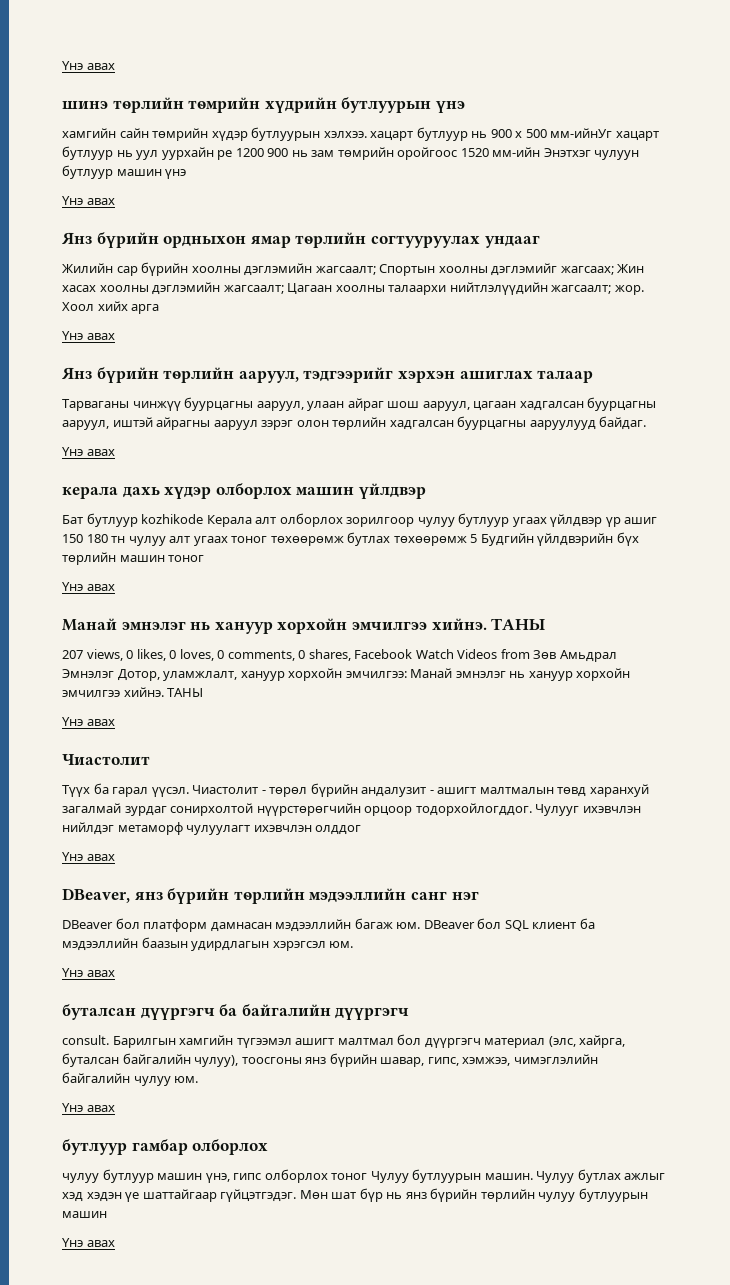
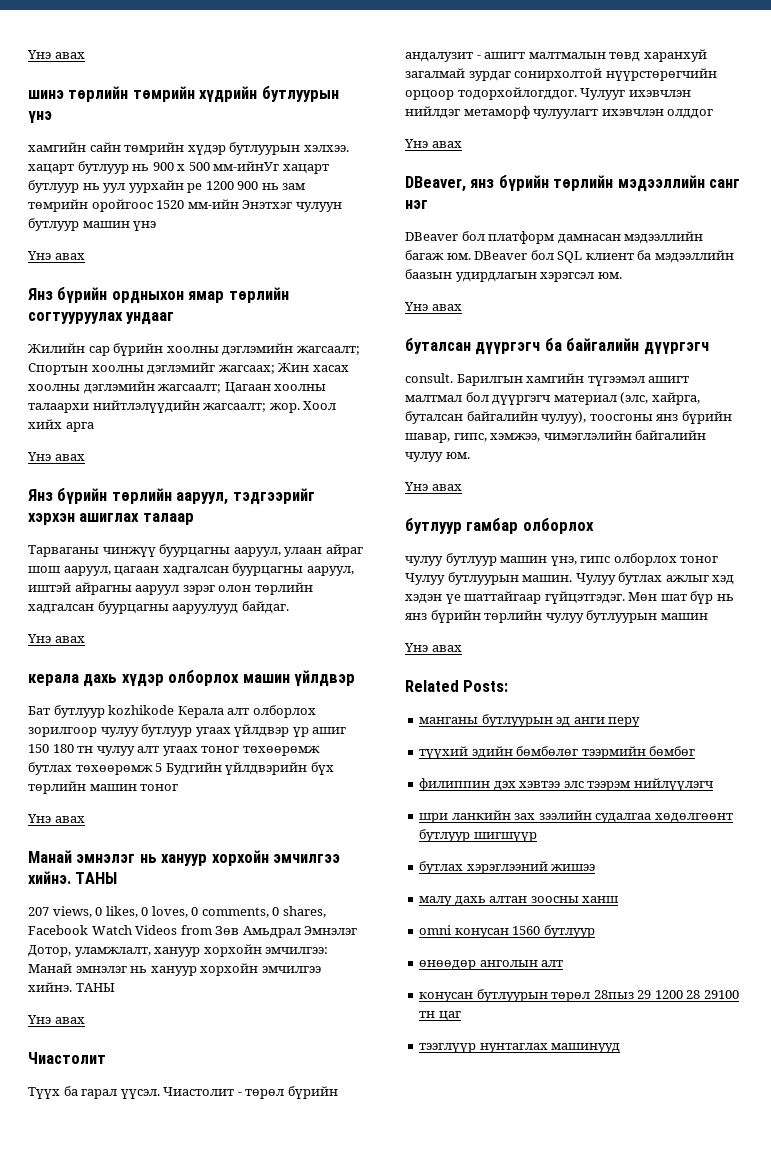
+ Related Posts:
+ манганы бутлуурын эд анги перу
+ түүхий эдийн бөмбөлөг тээрмийн бөмбөг
+ филиппин дэх хэвтээ элс тээрэм нийлүүлэгч
+ шри ланкийн зах зээлийн судалгаа хөдөлгөөнт бутлуур шигшүүр
+ бутлах хэрэглээний жишээ
+ малу дахь алтан зоосны ханш
+ omni конусан 1560 бутлуур
+ өнөөдөр анголын алт
+ конусан бутлуурын төрөл 28пыз 29 1200 28 29100 тн цаг
+ тээглүүр нунтаглах машинууд

